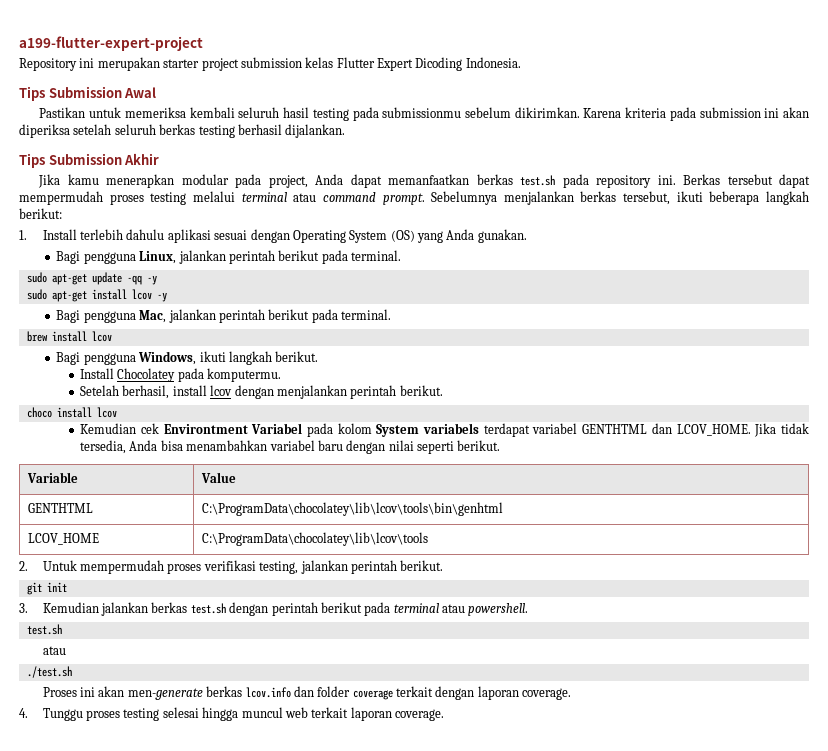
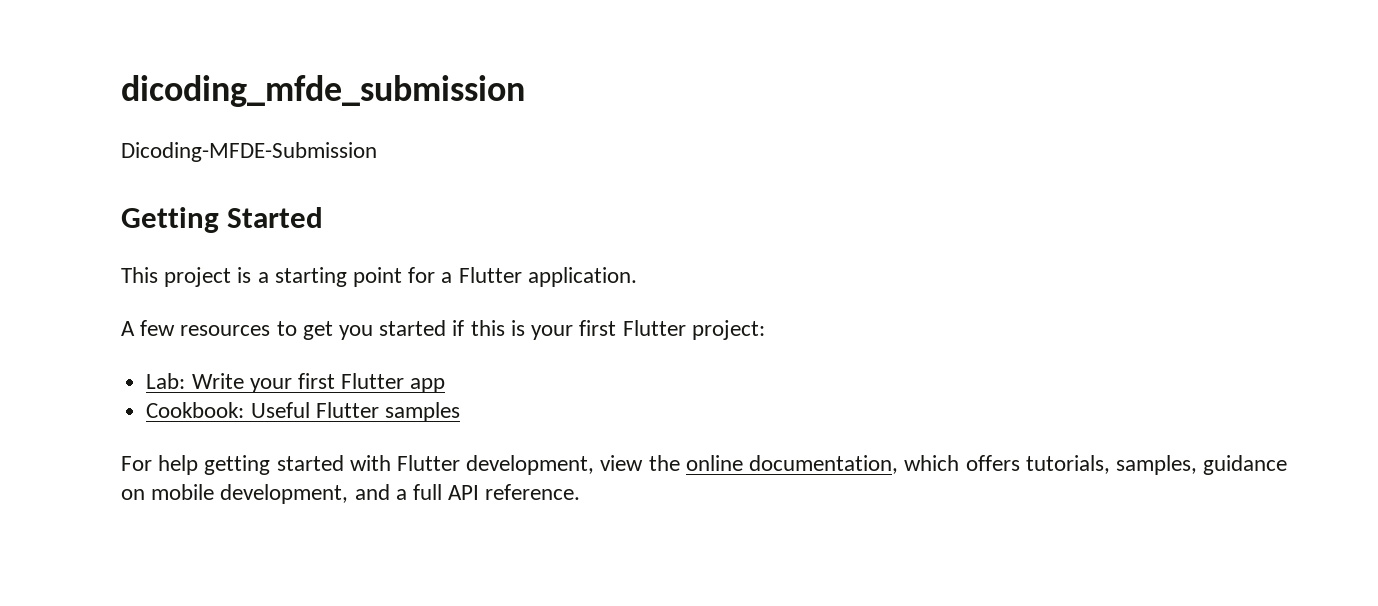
- a199-flutter-expert-project
- Repository ini merupakan starter project submission kelas Flutter Expert Dicoding Indonesia.
- Tips Submission Awal
- Pastikan untuk memeriksa kembali seluruh hasil testing pada submissionmu sebelum dikirimkan. Karena kriteria pada submission ini akan diperiksa setelah seluruh berkas testing berhasil dijalankan.
- Tips Submission Akhir
- Jika kamu menerapkan modular pada project, Anda dapat memanfaatkan berkas test.sh pada repository ini. Berkas tersebut dapat mempermudah proses testing melalui terminal atau command prompt. Sebelumnya menjalankan berkas tersebut, ikuti beberapa langkah berikut:
- 1. Install terlebih dahulu aplikasi sesuai dengan Operating System (OS) yang Anda gunakan.
- Bagi pengguna Linux, jalankan perintah berikut pada terminal.
- sudo apt-get update -qq -y
- sudo apt-get install lcov -y
- Bagi pengguna Mac, jalankan perintah berikut pada terminal.
- brew install lcov
- Bagi pengguna Windows, ikuti langkah berikut.
- Install Chocolatey pada komputermu.
- Setelah berhasil, install lcov dengan menjalankan perintah berikut.
- choco install lcov
- Kemudian cek Environtment Variabel pada kolom System variabels terdapat variabel GENTHTML dan LCOV_HOME. Jika tidak tersedia, Anda bisa menambahkan variabel baru dengan nilai seperti berikut.
- Variable | Value
- GENTHTML | C:\ProgramData\chocolatey\lib\lcov\tools\bin\genhtml
- LCOV_HOME | C:\ProgramData\chocolatey\lib\lcov\tools
- 2. Untuk mempermudah proses verifikasi testing, jalankan perintah berikut.
- git init
- 3. Kemudian jalankan berkas test.sh dengan perintah berikut pada terminal atau powershell.
- test.sh
- atau
- ./test.sh
- Proses ini akan men-generate berkas lcov.info dan folder coverage terkait dengan laporan coverage.
- 4. Tunggu proses testing selesai hingga muncul web terkait laporan coverage.
+ dicoding_mfde_submission
+ Dicoding-MFDE-Submission
+ Getting Started
+ This project is a starting point for a Flutter application.
+ A few resources to get you started if this is your first Flutter project:
+ Lab: Write your first Flutter app
+ Cookbook: Useful Flutter samples
+ For help getting started with Flutter development, view the online documentation, which offers tutorials, samples, guidance on mobile development, and a full API reference.

